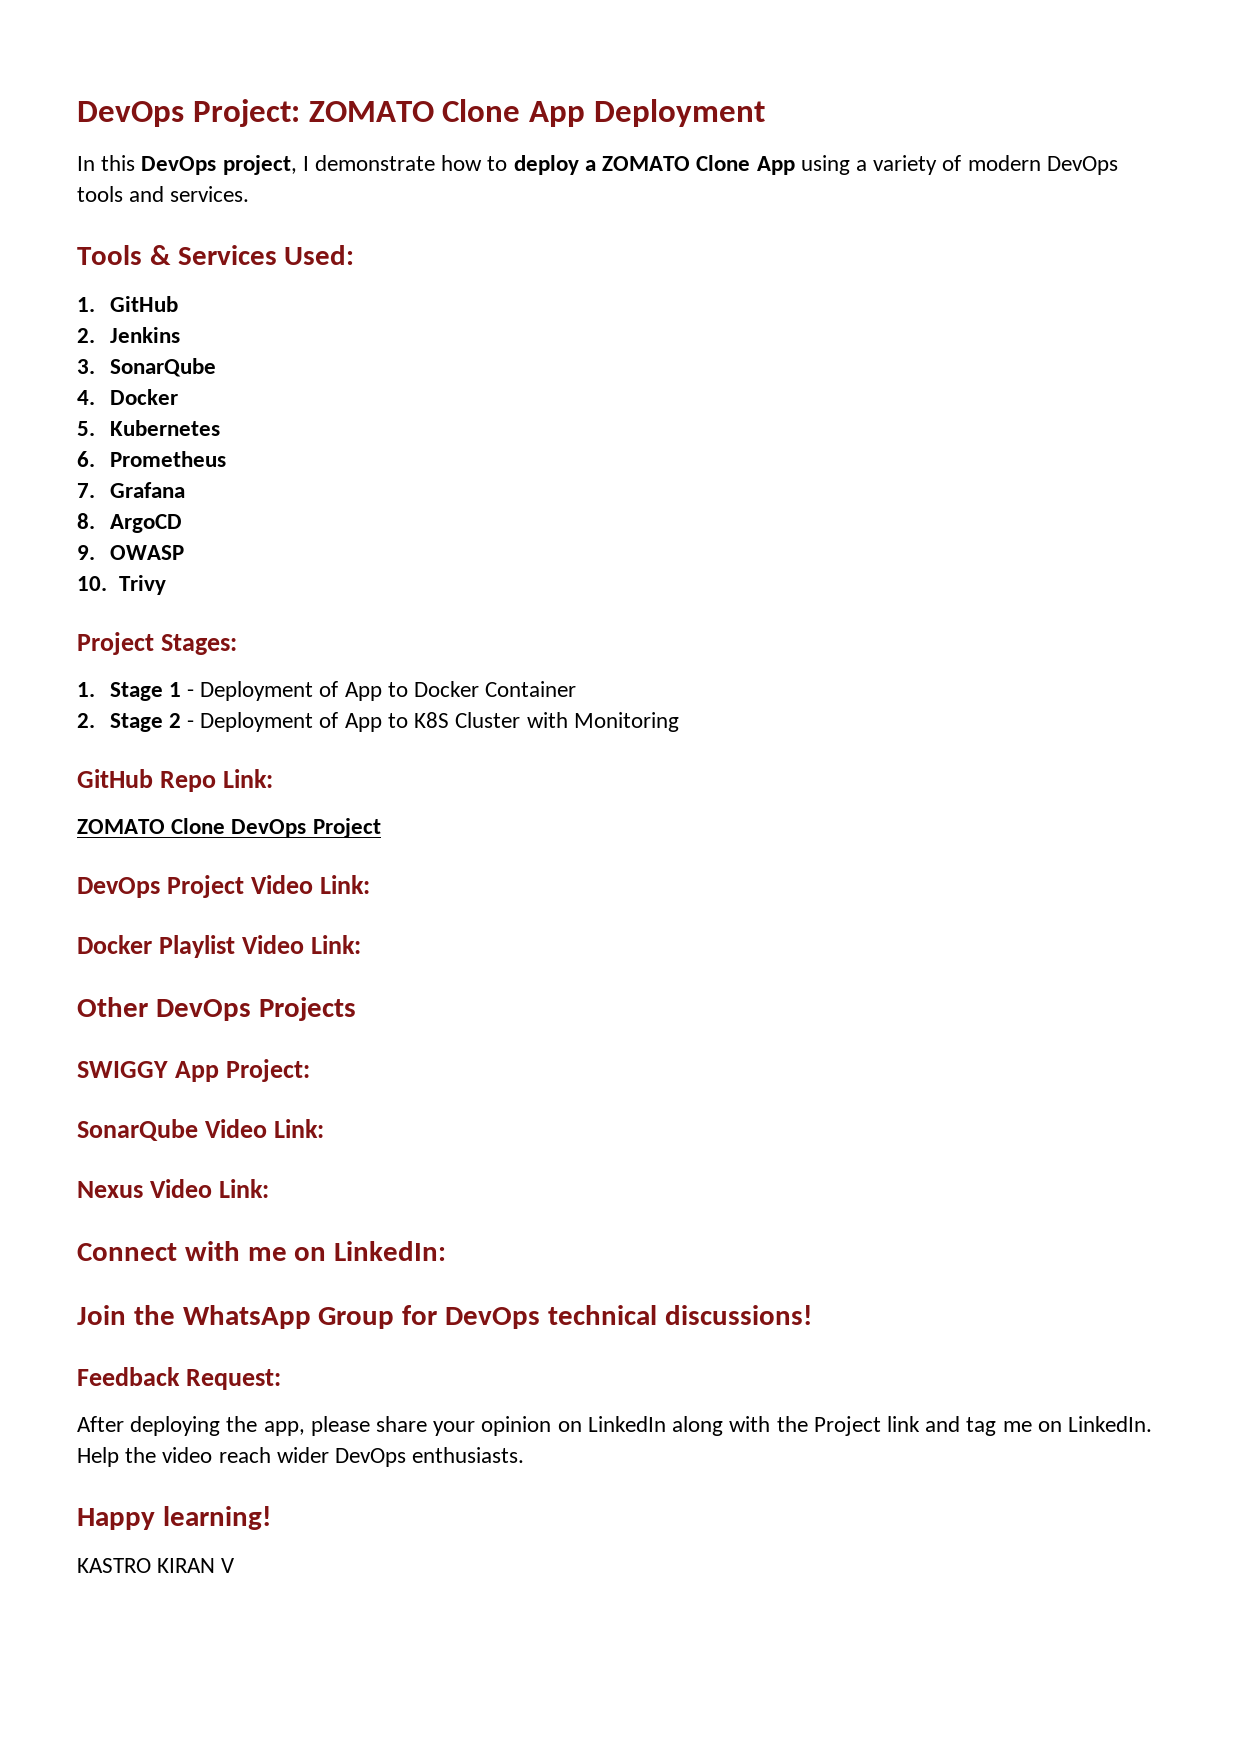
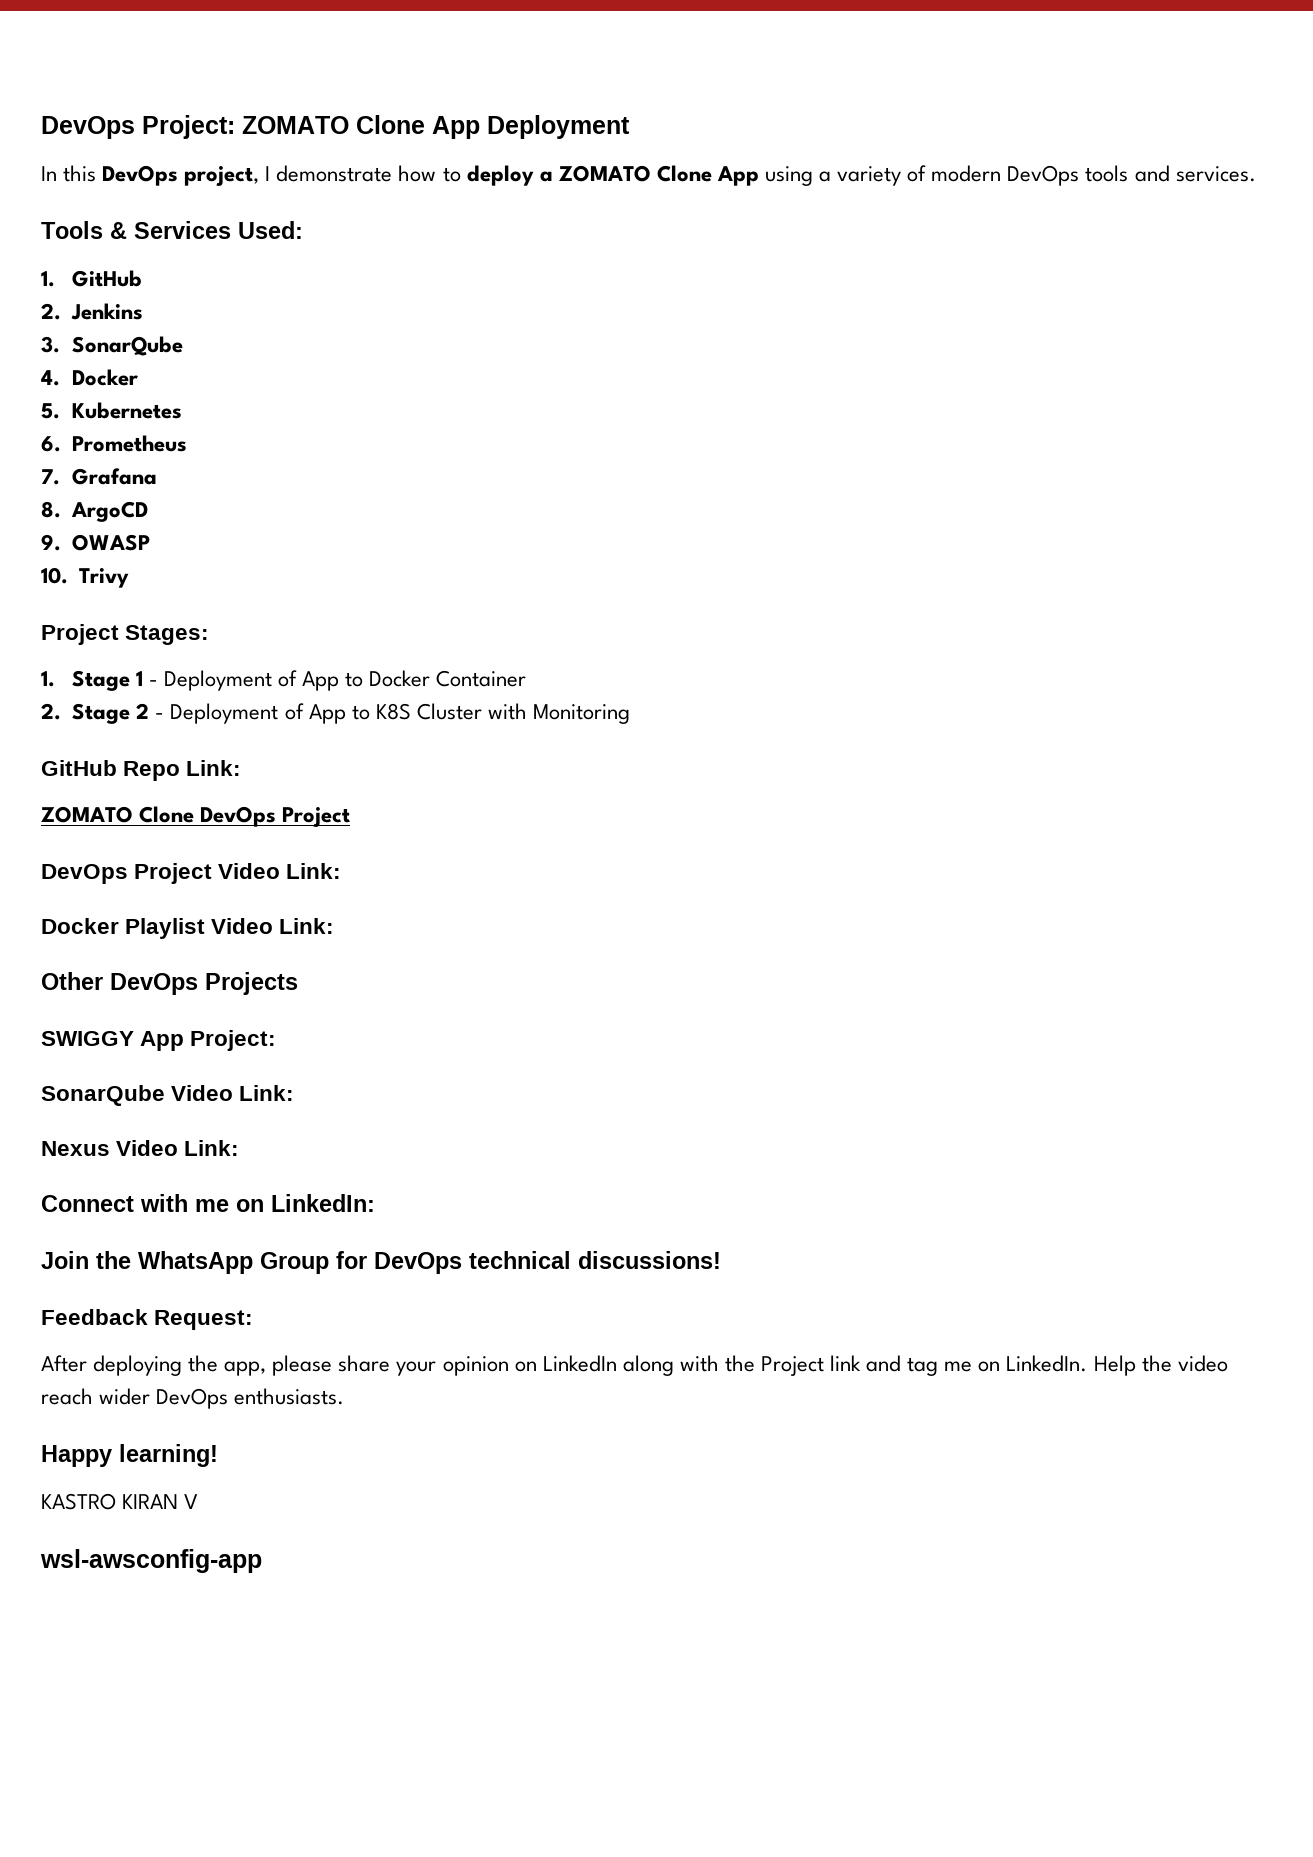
+ wsl-awsconfig-app

